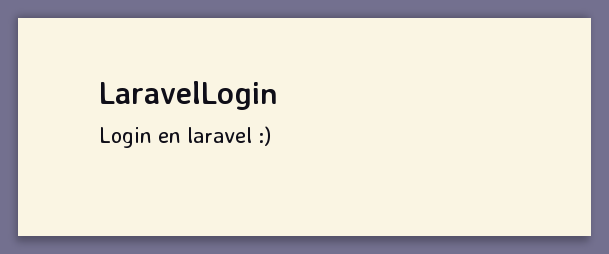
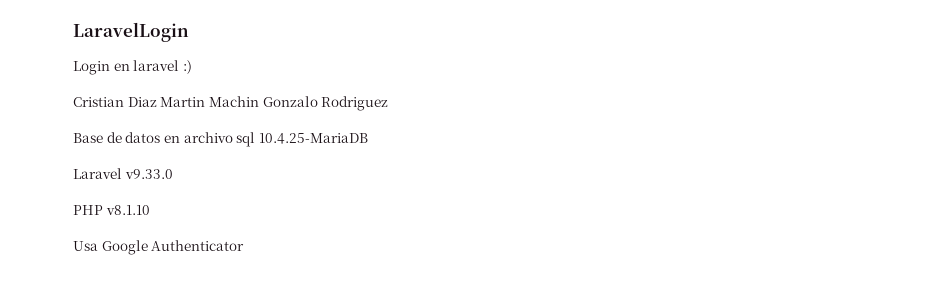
+ Cristian Diaz Martin Machin Gonzalo Rodriguez
+ Base de datos en archivo sql 10.4.25-MariaDB
+ Laravel v9.33.0
+ PHP v8.1.10
+ Usa Google Authenticator

